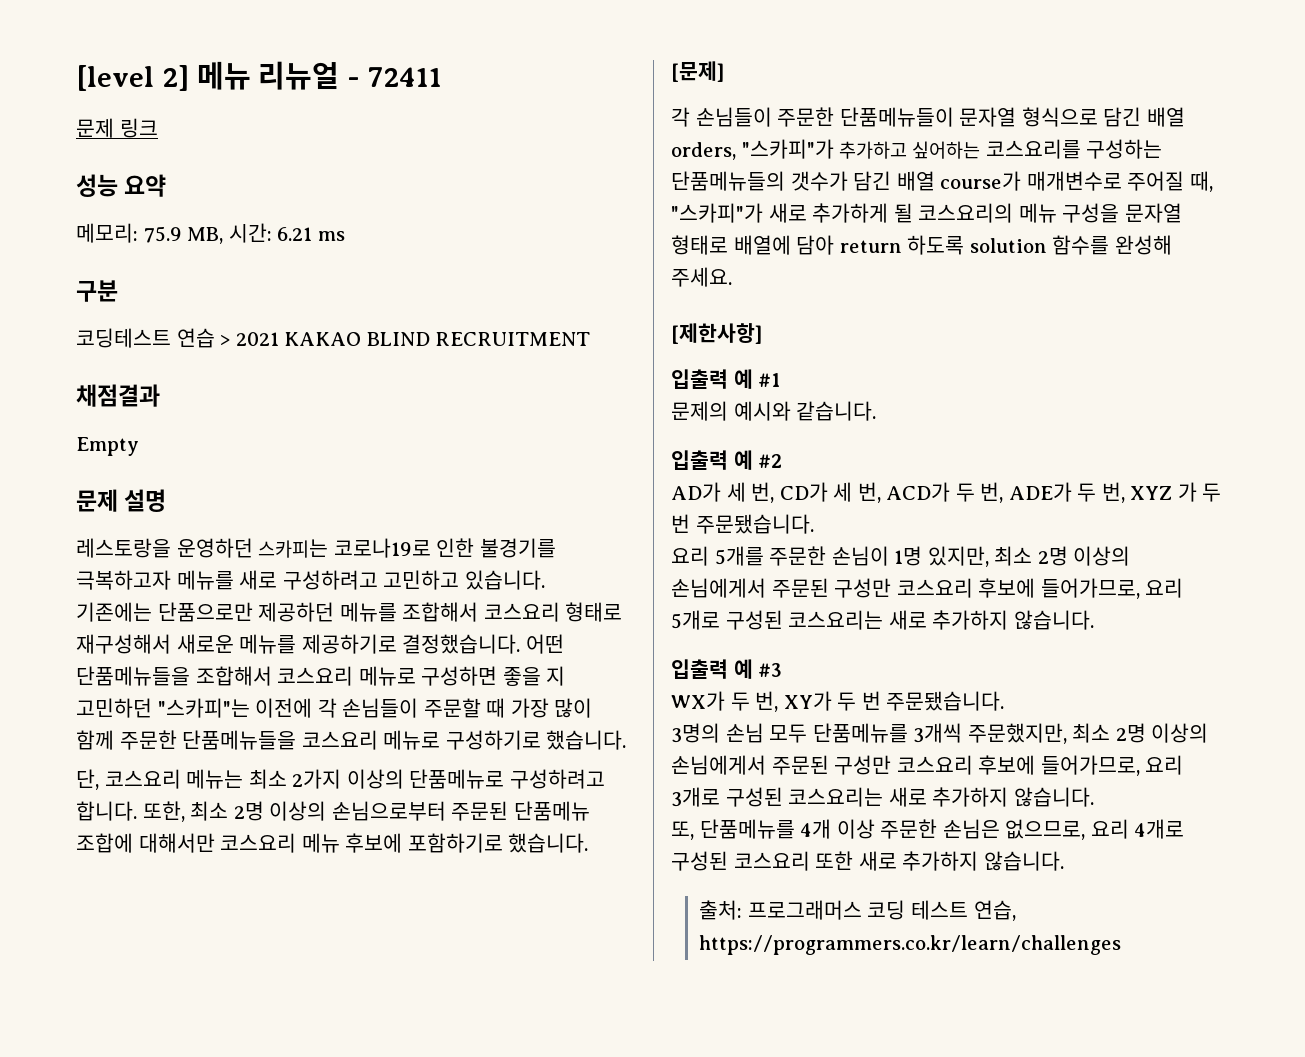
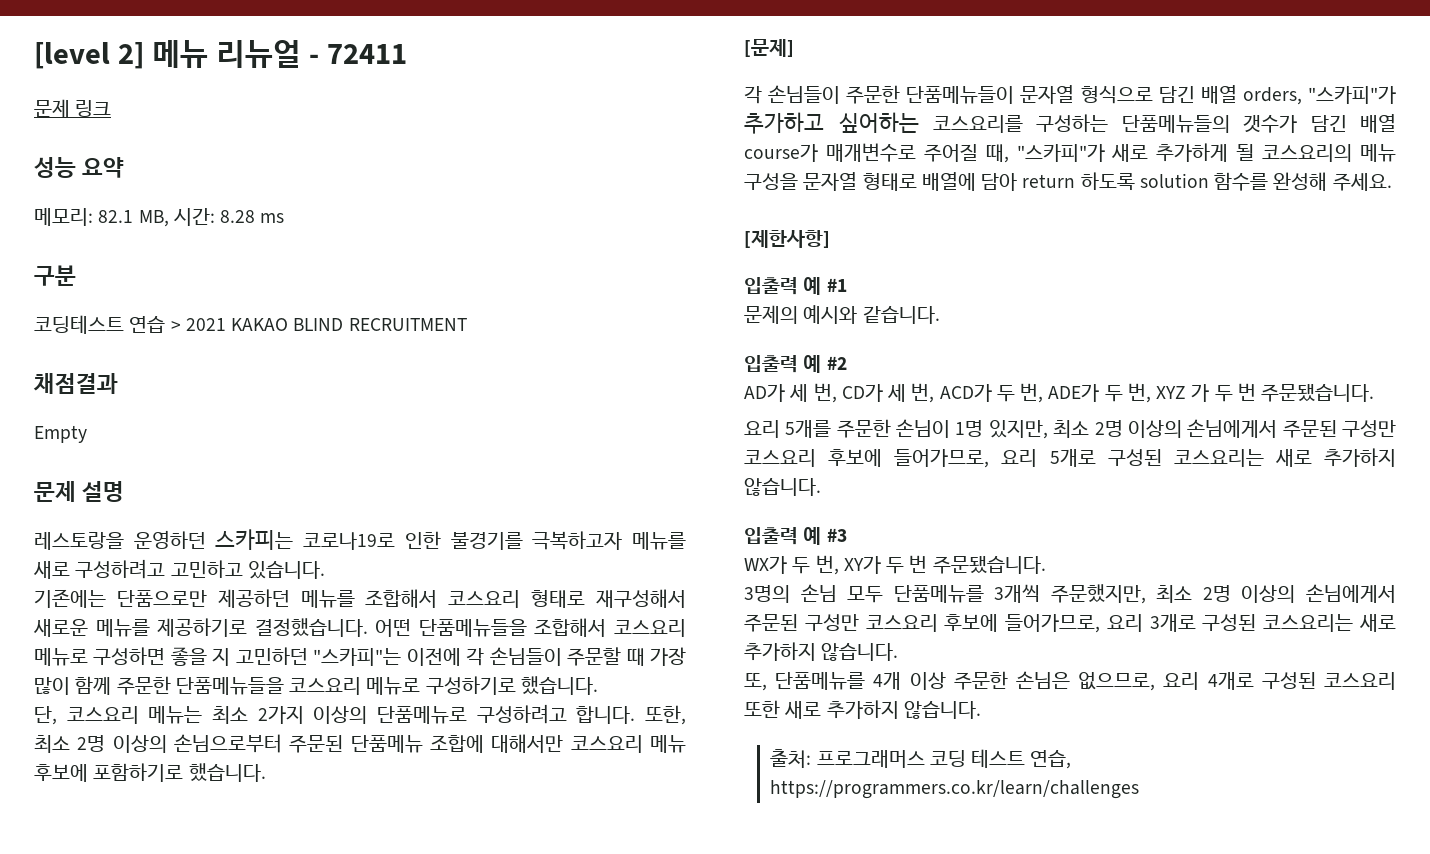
- 메모리: 75.9 MB, 시간: 6.21 ms
+ 메모리: 82.1 MB, 시간: 8.28 ms

